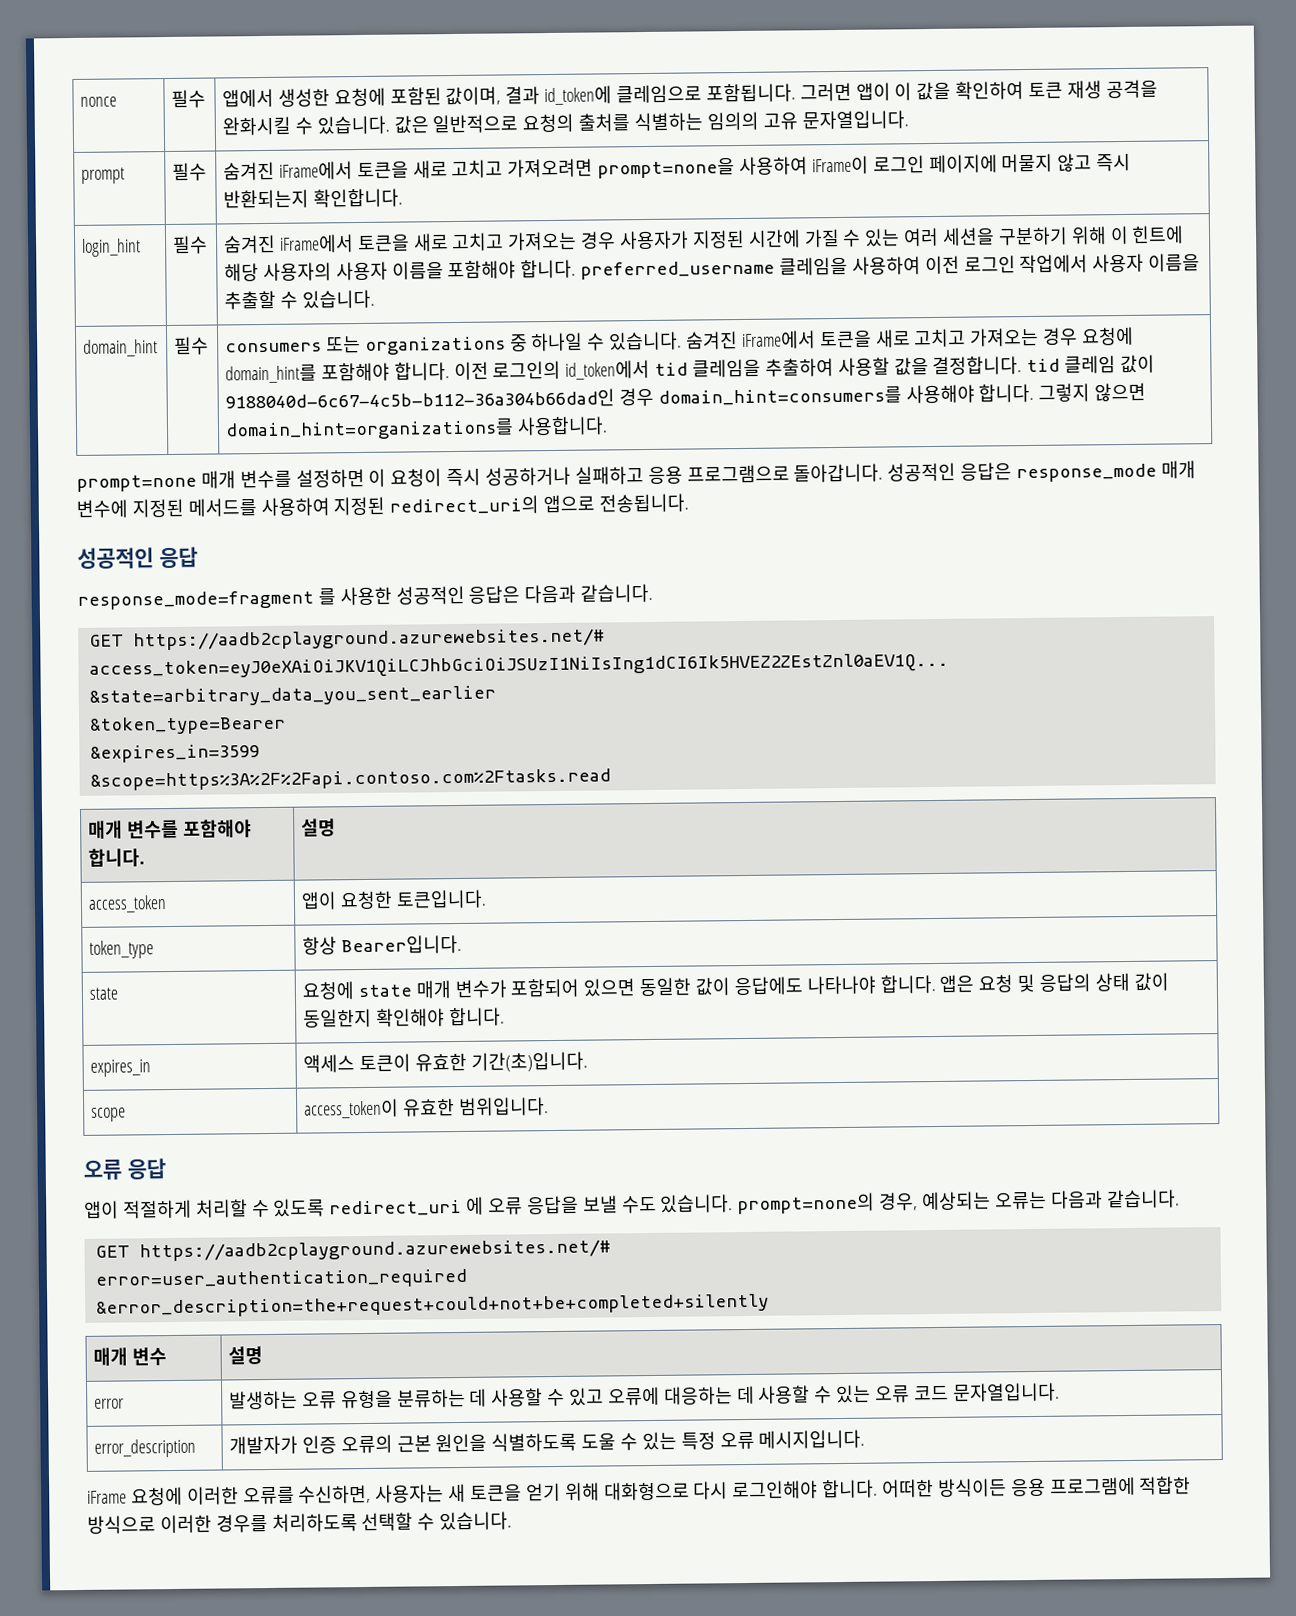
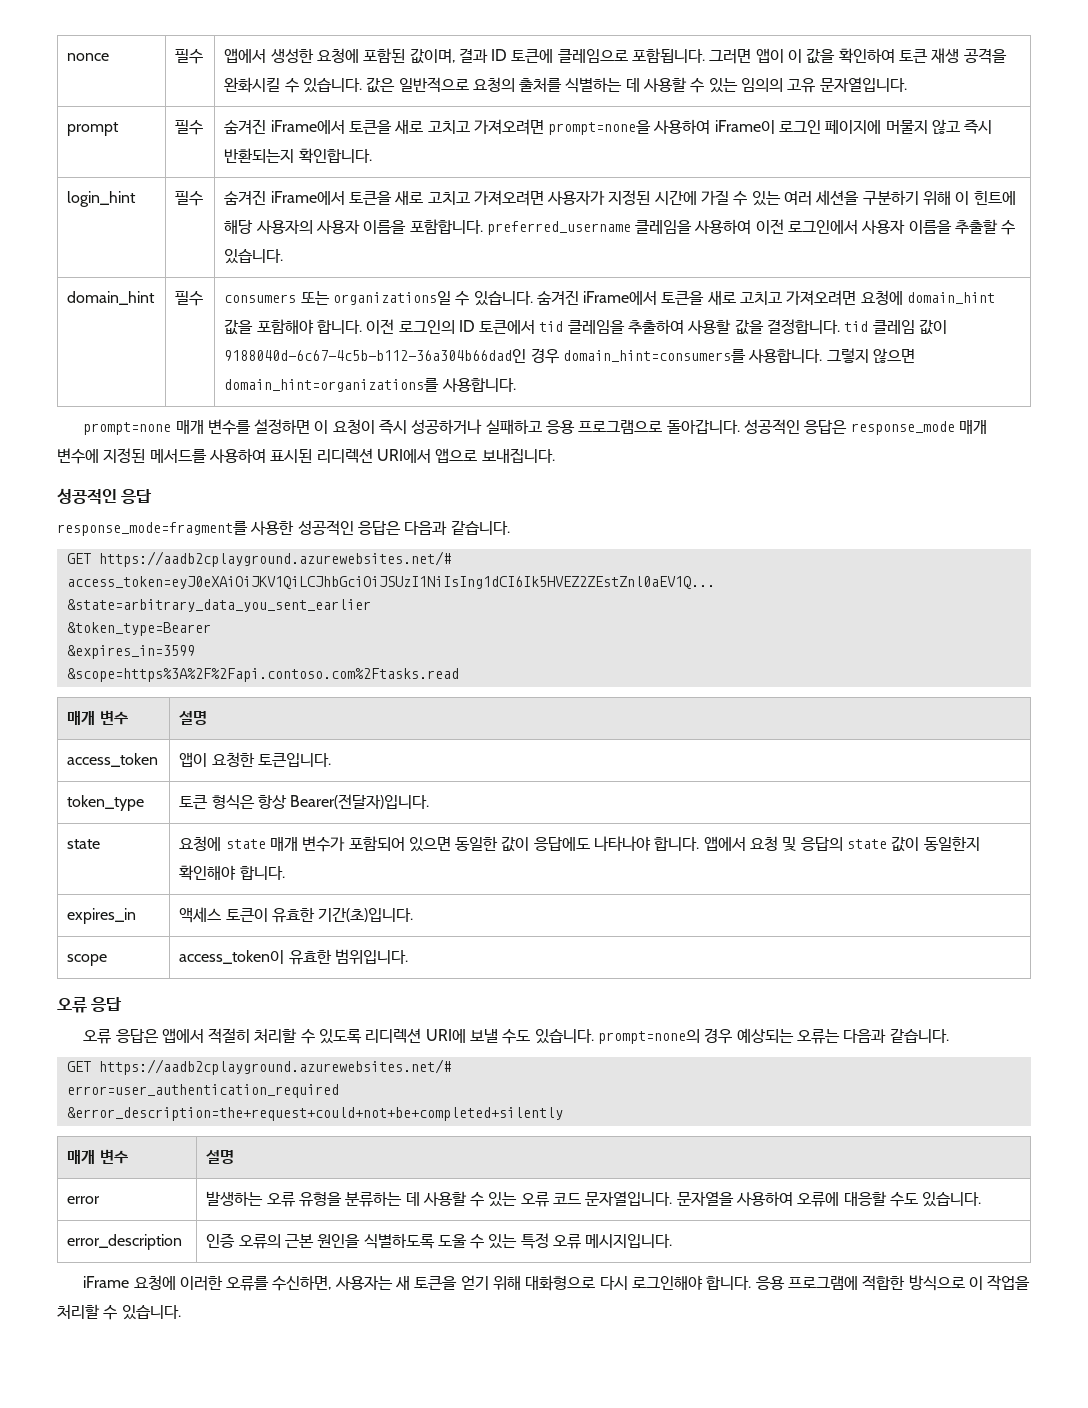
- nonce | 필수 | 앱에서 생성한 요청에 포함된 값이며, 결과 id_token에 클레임으로 포함됩니다. 그러면 앱이 이 값을 확인하여 토큰 재생 공격을 완화시킬 수 있습니다. 값은 일반적으로 요청의 출처를 식별하는 임의의 고유 문자열입니다.
+ nonce | 필수 | 앱에서 생성한 요청에 포함된 값이며, 결과 ID 토큰에 클레임으로 포함됩니다. 그러면 앱이 이 값을 확인하여 토큰 재생 공격을 완화시킬 수 있습니다. 값은 일반적으로 요청의 출처를 식별하는 데 사용할 수 있는 임의의 고유 문자열입니다.
- login_hint | 필수 | 숨겨진 iFrame에서 토큰을 새로 고치고 가져오는 경우 사용자가 지정된 시간에 가질 수 있는 여러 세션을 구분하기 위해 이 힌트에 해당 사용자의 사용자 이름을 포함해야 합니다. preferred_username 클레임을 사용하여 이전 로그인 작업에서 사용자 이름을 추출할 수 있습니다.
+ login_hint | 필수 | 숨겨진 iFrame에서 토큰을 새로 고치고 가져오려면 사용자가 지정된 시간에 가질 수 있는 여러 세션을 구분하기 위해 이 힌트에 해당 사용자의 사용자 이름을 포함합니다. preferred_username 클레임을 사용하여 이전 로그인에서 사용자 이름을 추출할 수 있습니다.
- consumers 또는 organizations 중 하나일 수 있습니다.
+ consumers 또는 organizations일 수 있습니다.
- 숨겨진 iFrame에서 토큰을 새로 고치고 가져오는 경우 요청에 domain_hint를 포함해야 합니다.
+ 숨겨진 iFrame에서 토큰을 새로 고치고 가져오려면 요청에 domain_hint 값을 포함해야 합니다.
- 이전 로그인의 id_token에서 tid 클레임을 추출하여 사용할 값을 결정합니다. tid 클레임 값이 9188040d-6c67-4c5b-b112-36a304b66dad인 경우 domain_hint=consumers를 사용해야 합니다.
+ 이전 로그인의 ID 토큰에서 tid 클레임을 추출하여 사용할 값을 결정합니다. tid 클레임 값이 9188040d-6c67-4c5b-b112-36a304b66dad인 경우 domain_hint=consumers를 사용합니다.
- 성공적인 응답은 response_mode 매개 변수에 지정된 메서드를 사용하여 지정된 redirect_uri의 앱으로 전송됩니다.
+ 성공적인 응답은 response_mode 매개 변수에 지정된 메서드를 사용하여 표시된 리디렉션 URI에서 앱으로 보내집니다.
- response_mode=fragment 를 사용한 성공적인 응답은 다음과 같습니다.
+ response_mode=fragment를 사용한 성공적인 응답은 다음과 같습니다.
  &scope=https%3A%2F%2Fapi.contoso.com%2Ftasks.read
- 매개 변수를 포함해야 합니다. | 설명
+ 매개 변수 | 설명
- token_type | 항상 Bearer입니다.
+ token_type | 토큰 형식은 항상 Bearer(전달자)입니다.
- state | 요청에 state 매개 변수가 포함되어 있으면 동일한 값이 응답에도 나타나야 합니다. 앱은 요청 및 응답의 상태 값이 동일한지 확인해야 합니다.
+ state | 요청에 state 매개 변수가 포함되어 있으면 동일한 값이 응답에도 나타나야 합니다. 앱에서 요청 및 응답의 state 값이 동일한지 확인해야 합니다.
- 앱이 적절하게 처리할 수 있도록 redirect_uri 에 오류 응답을 보낼 수도 있습니다. prompt=none의 경우, 예상되는 오류는 다음과 같습니다.
+ 오류 응답은 앱에서 적절히 처리할 수 있도록 리디렉션 URI에 보낼 수도 있습니다. prompt=none의 경우 예상되는 오류는 다음과 같습니다.
- error | 발생하는 오류 유형을 분류하는 데 사용할 수 있고 오류에 대응하는 데 사용할 수 있는 오류 코드 문자열입니다.
+ error | 발생하는 오류 유형을 분류하는 데 사용할 수 있는 오류 코드 문자열입니다. 문자열을 사용하여 오류에 대응할 수도 있습니다.
- error_description | 개발자가 인증 오류의 근본 원인을 식별하도록 도울 수 있는 특정 오류 메시지입니다.
+ error_description | 인증 오류의 근본 원인을 식별하도록 도울 수 있는 특정 오류 메시지입니다.
- 어떠한 방식이든 응용 프로그램에 적합한 방식으로 이러한 경우를 처리하도록 선택할 수 있습니다.
+ 응용 프로그램에 적합한 방식으로 이 작업을 처리할 수 있습니다.

